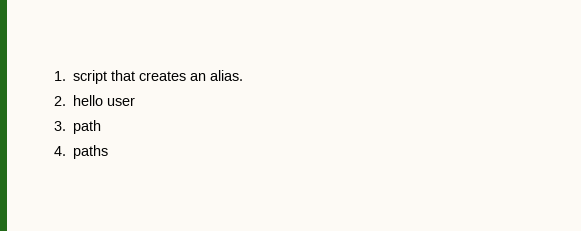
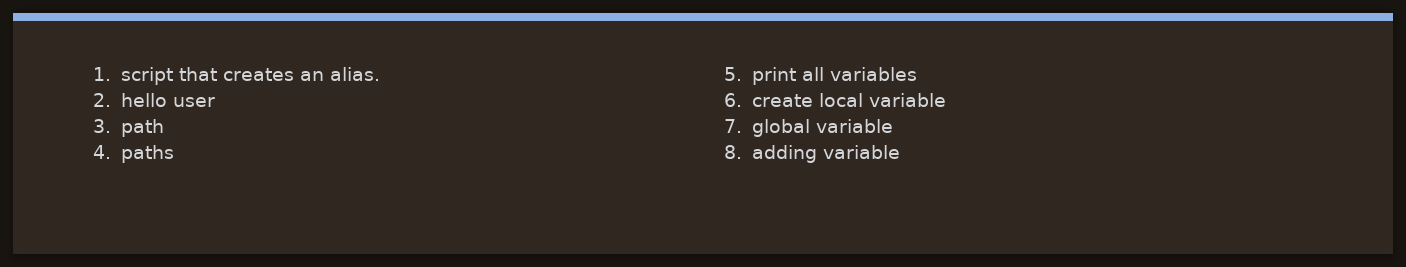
+ 5. print all variables
+ 6. create local variable
+ 7. global variable
+ 8. adding variable

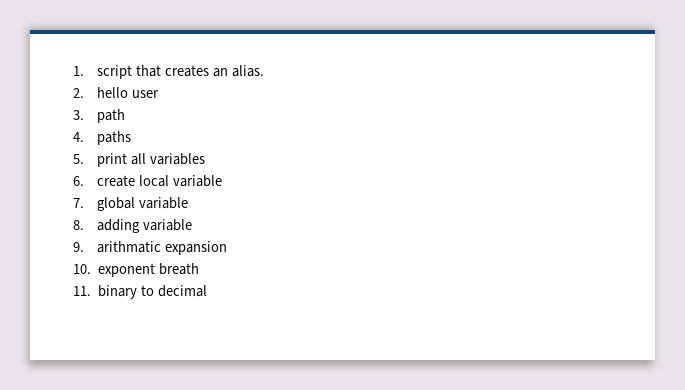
+ 9. arithmatic expansion
+ 10. exponent breath
+ 11. binary to decimal

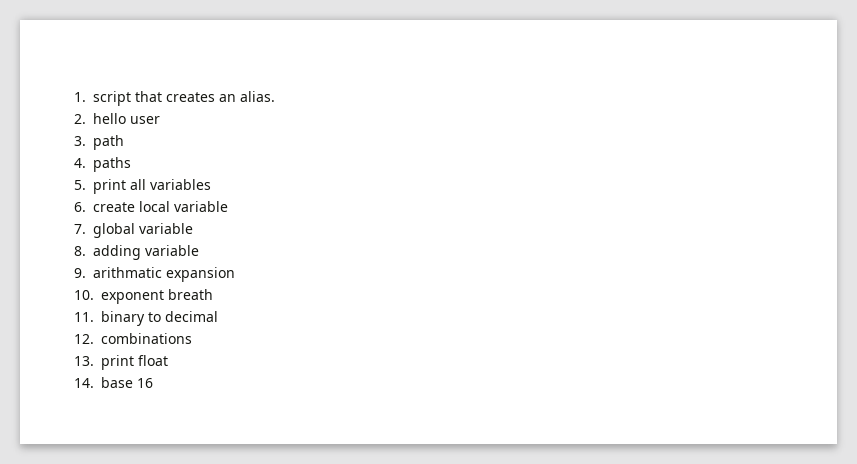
+ 12. combinations
+ 13. print float
+ 14. base 16

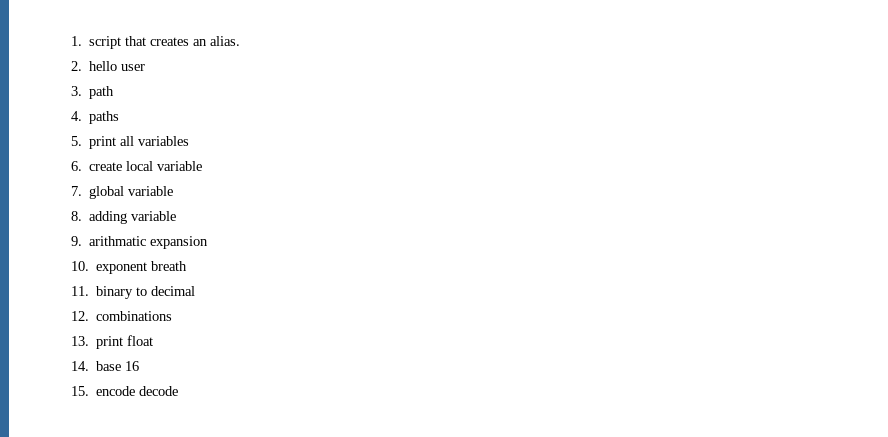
+ 15. encode decode

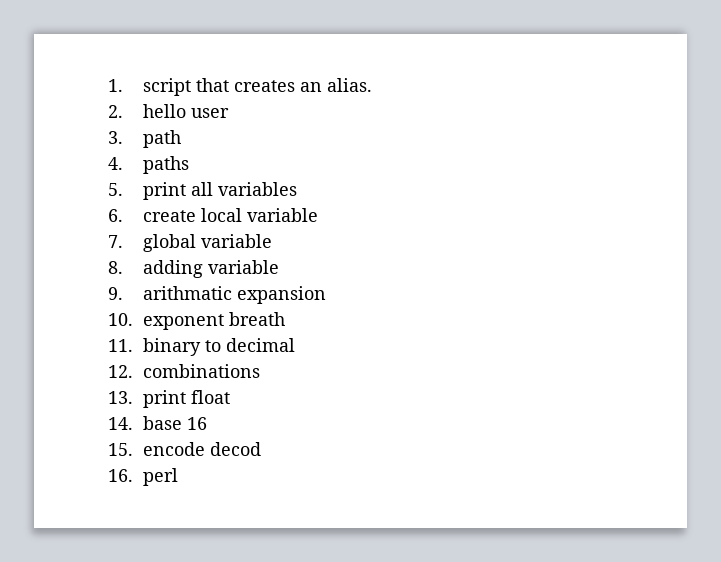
- 15. encode decode
+ 15. encode decod
+ 16. perl

